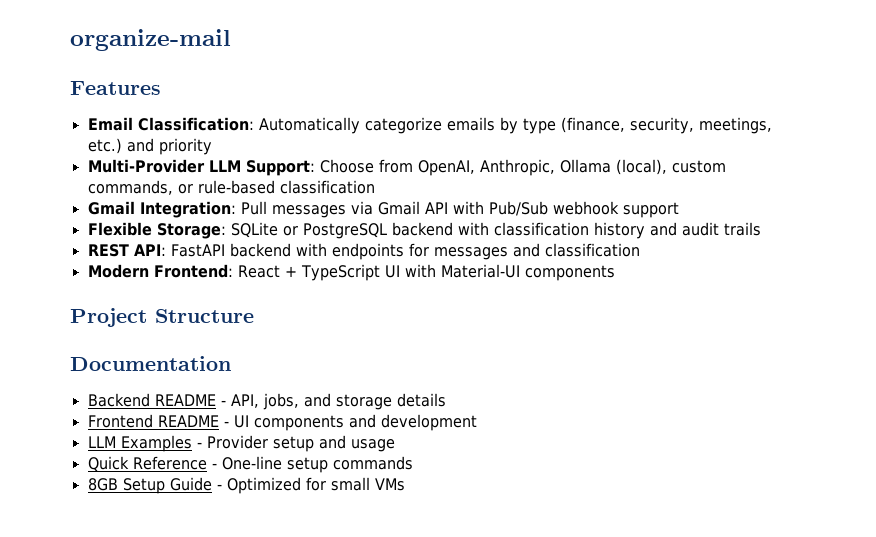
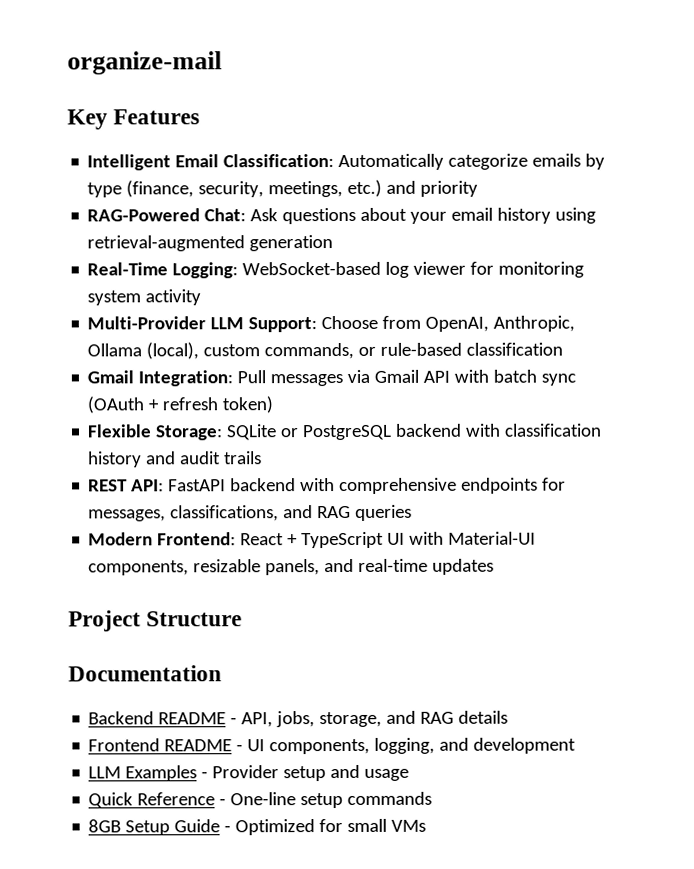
- Features
+ Key Features
- Email Classification: Automatically categorize emails by type (finance, security, meetings, etc.) and priority
+ Intelligent Email Classification: Automatically categorize emails by type (finance, security, meetings, etc.) and priority
+ RAG-Powered Chat: Ask questions about your email history using retrieval-augmented generation
+ Real-Time Logging: WebSocket-based log viewer for monitoring system activity
- Gmail Integration: Pull messages via Gmail API with Pub/Sub webhook support
+ Gmail Integration: Pull messages via Gmail API with batch sync (OAuth + refresh token)
- REST API: FastAPI backend with endpoints for messages and classification
+ REST API: FastAPI backend with comprehensive endpoints for messages, classifications, and RAG queries
- Modern Frontend: React + TypeScript UI with Material-UI components
+ Modern Frontend: React + TypeScript UI with Material-UI components, resizable panels, and real-time updates
- Backend README - API, jobs, and storage details
+ Backend README - API, jobs, storage, and RAG details
- Frontend README - UI components and development
+ Frontend README - UI components, logging, and development

